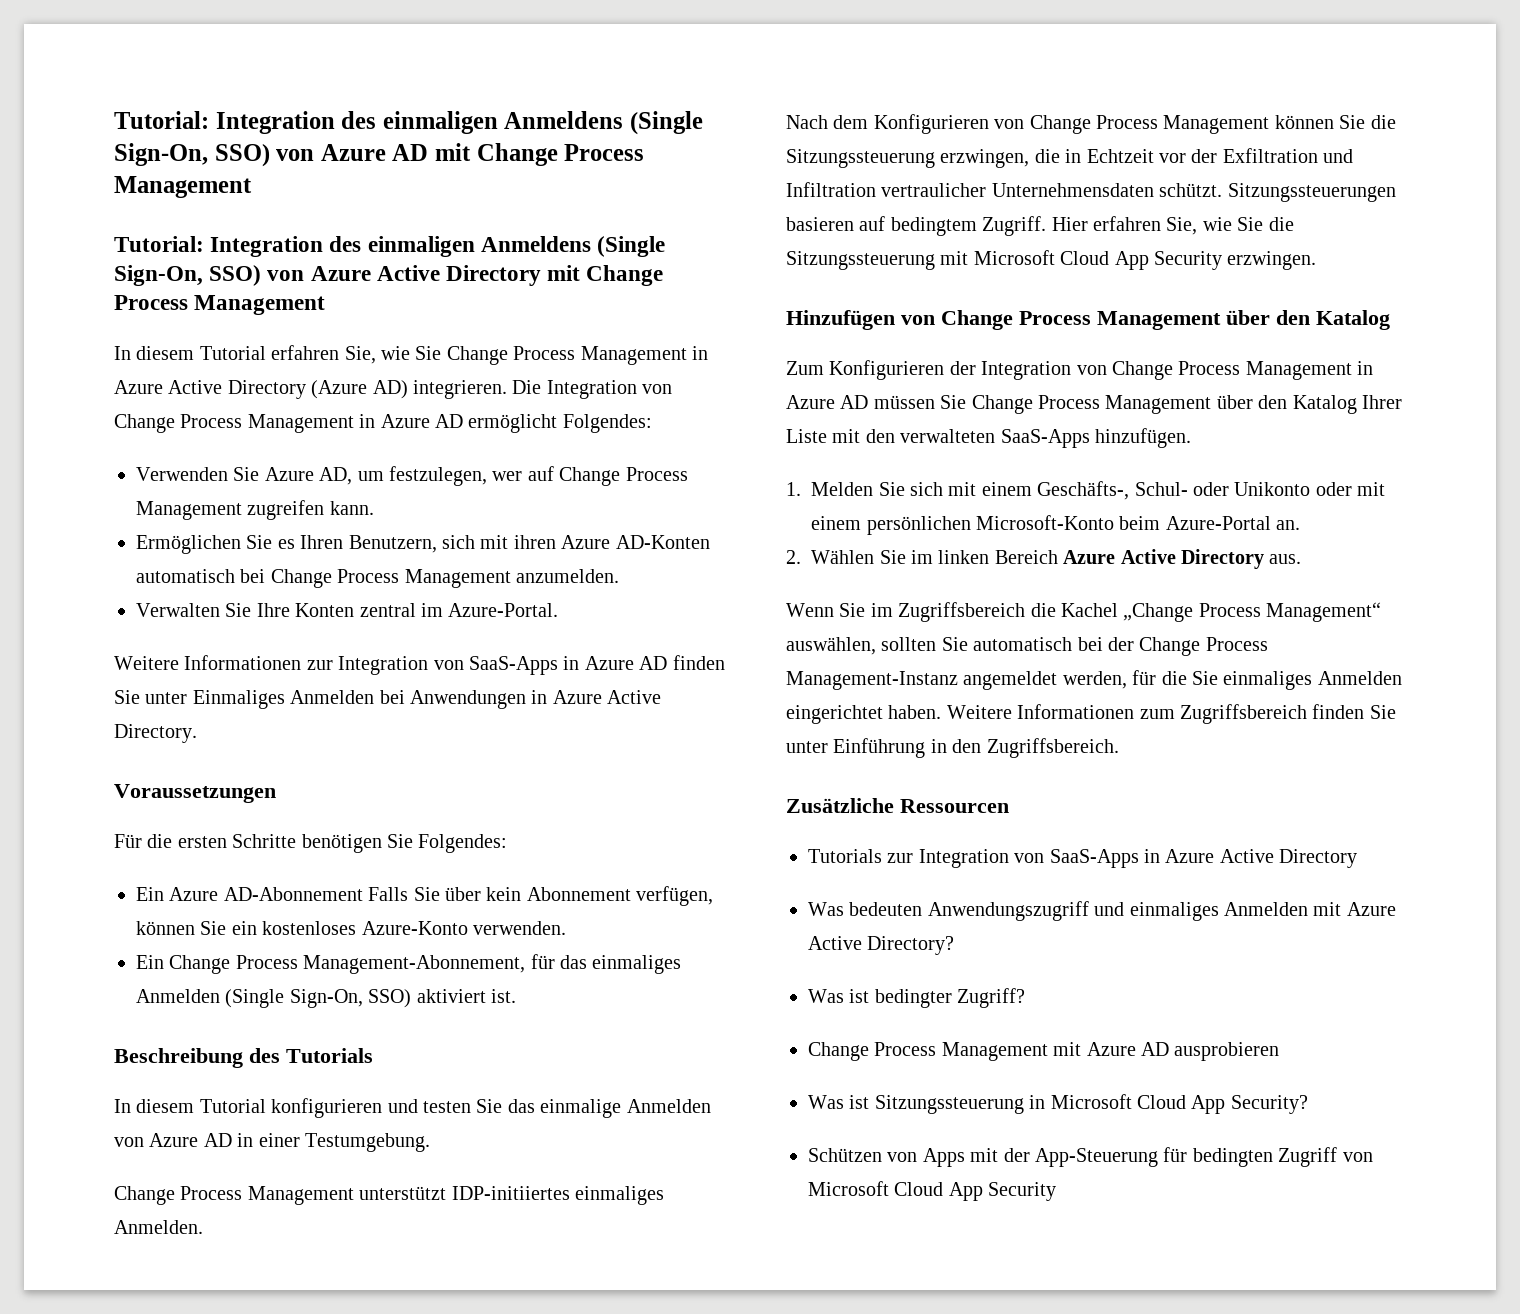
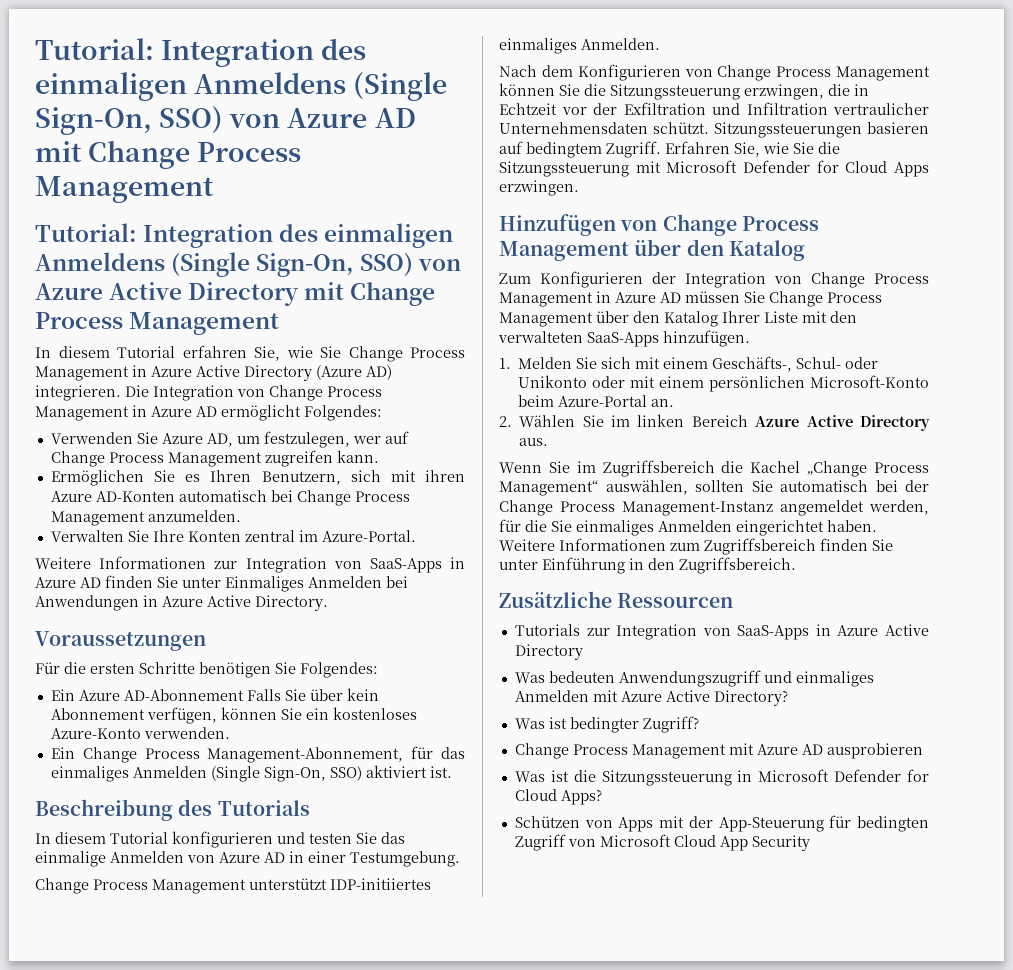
- Hier erfahren Sie, wie Sie die Sitzungssteuerung mit Microsoft Cloud App Security erzwingen.
+ Erfahren Sie, wie Sie die Sitzungssteuerung mit Microsoft Defender for Cloud Apps erzwingen.
- Was ist Sitzungssteuerung in Microsoft Cloud App Security?
+ Was ist die Sitzungssteuerung in Microsoft Defender for Cloud Apps?

